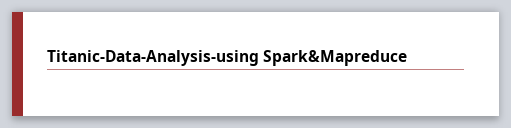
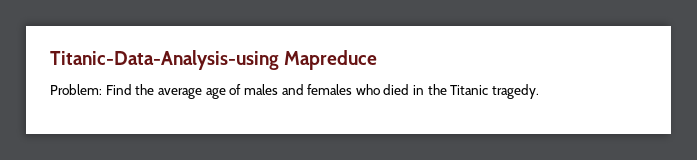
- Titanic-Data-Analysis-using Spark&Mapreduce
+ Titanic-Data-Analysis-using Mapreduce
+ Problem: Find the average age of males and females who died in the Titanic tragedy.

